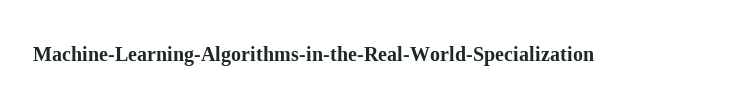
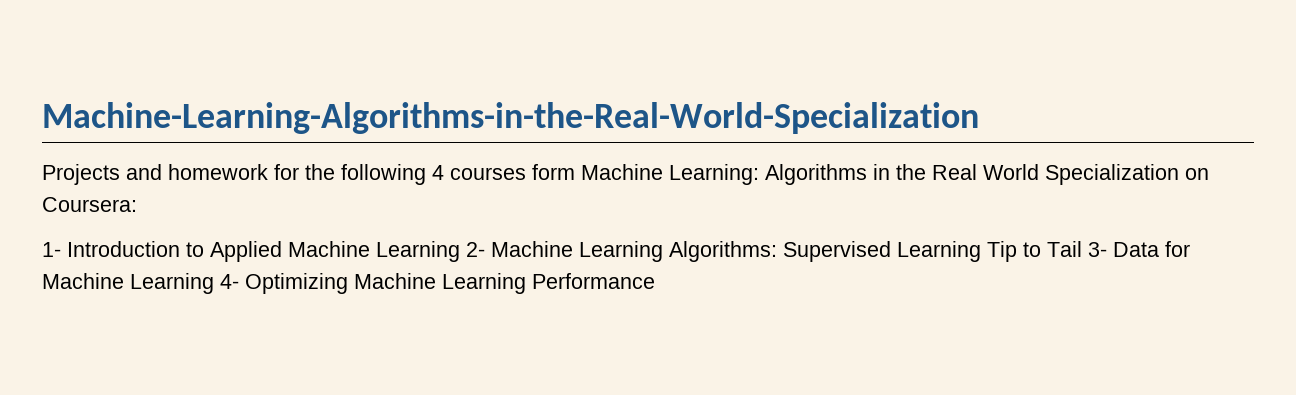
+ Projects and homework for the following 4 courses form Machine Learning: Algorithms in the Real World Specialization on Coursera:
+ 1- Introduction to Applied Machine Learning 2- Machine Learning Algorithms: Supervised Learning Tip to Tail 3- Data for Machine Learning 4- Optimizing Machine Learning Performance

